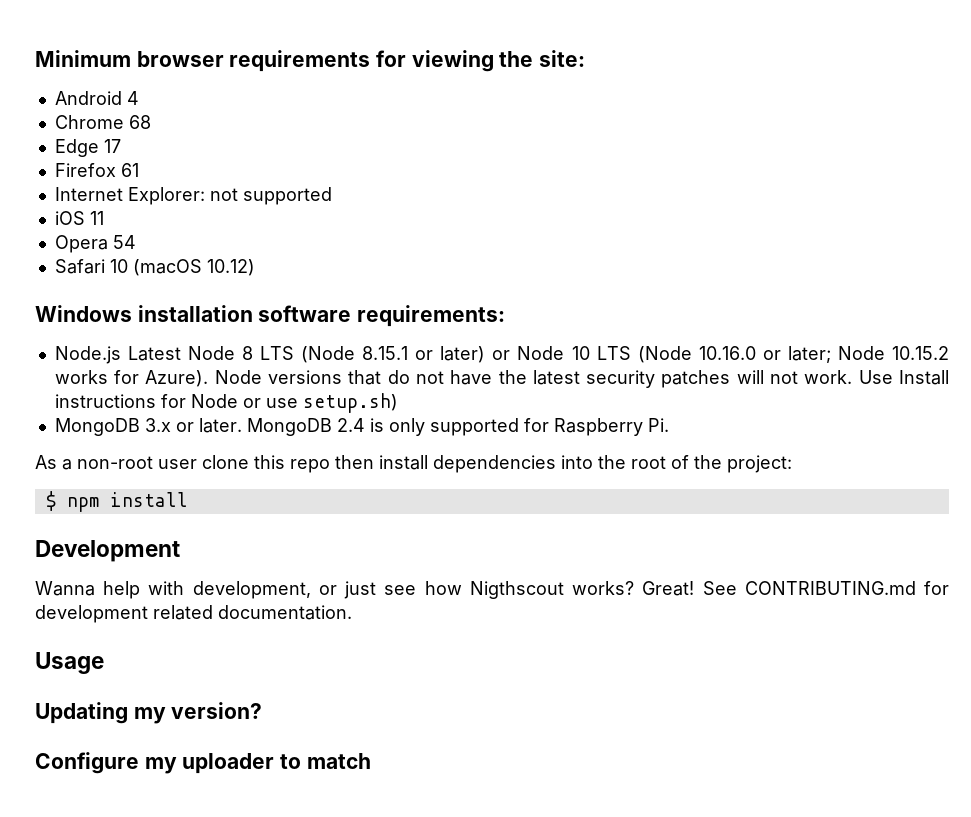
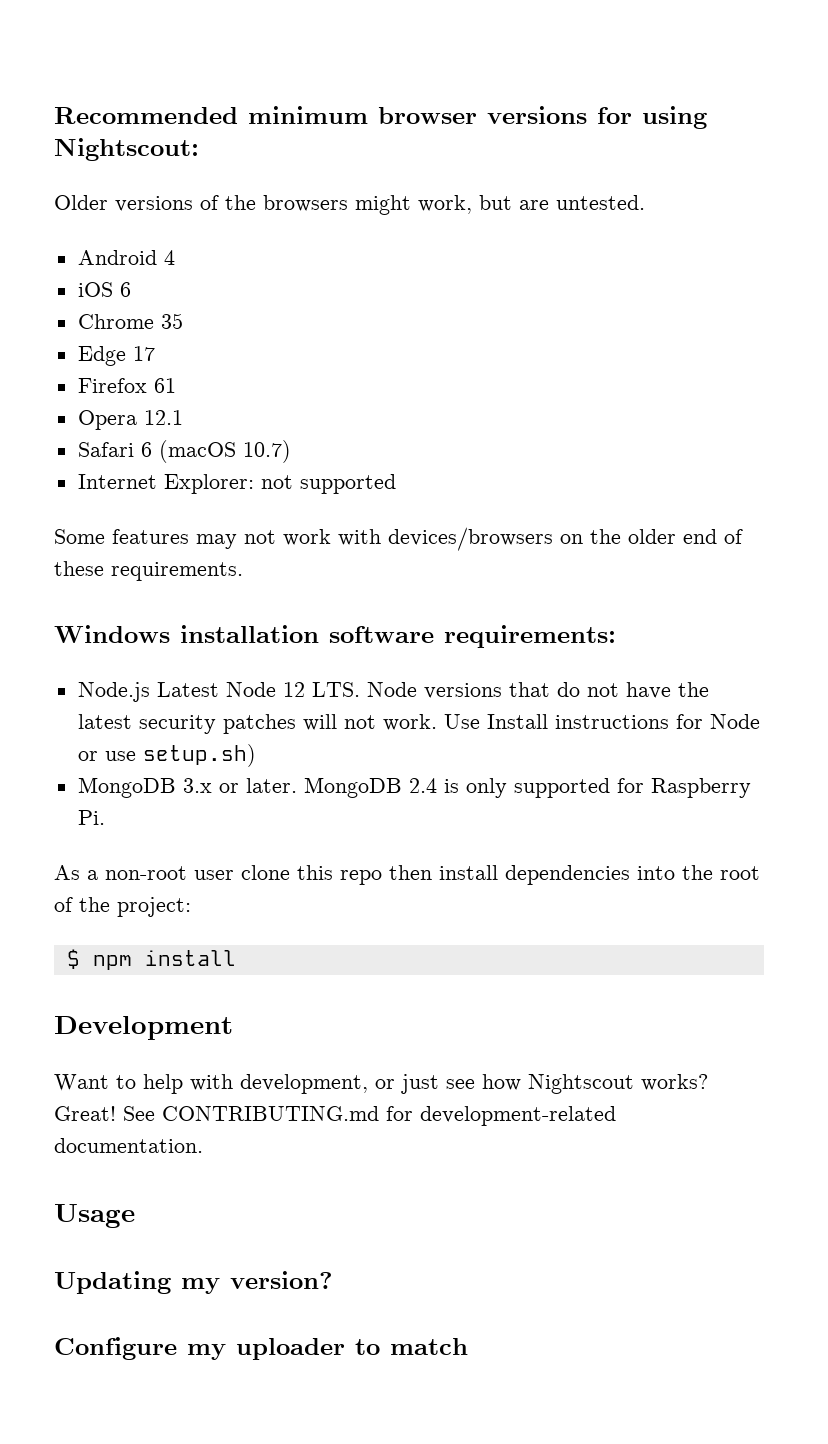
- Minimum browser requirements for viewing the site:
+ Recommended minimum browser versions for using Nightscout:
+ Older versions of the browsers might work, but are untested.
+ iOS 6
- Chrome 68
+ Chrome 35
+ Opera 12.1
+ Safari 6 (macOS 10.7)
  Internet Explorer: not supported
- iOS 11
- Opera 54
- Safari 10 (macOS 10.12)
+ Some features may not work with devices/browsers on the older end of these requirements.
- Node.js Latest Node 8 LTS (Node 8.15.1 or later) or Node 10 LTS (Node 10.16.0 or later; Node 10.15.2 works for Azure). Node versions that do not have the latest security patches will not work.
+ Node.js Latest Node 12 LTS. Node versions that do not have the latest security patches will not work.
- Wanna help with development, or just see how Nigthscout works?
+ Want to help with development, or just see how Nightscout works?
- See CONTRIBUTING.md for development related documentation.
+ See CONTRIBUTING.md for development-related documentation.

